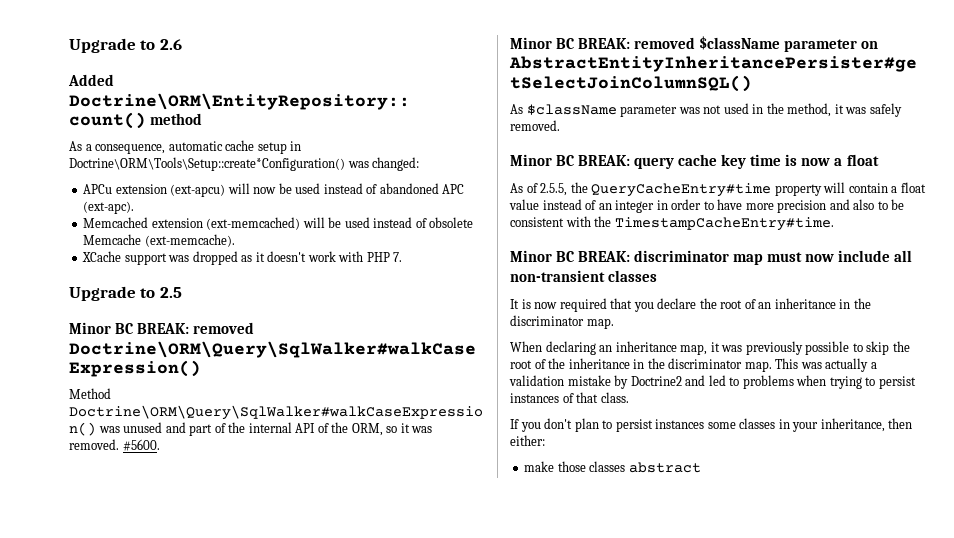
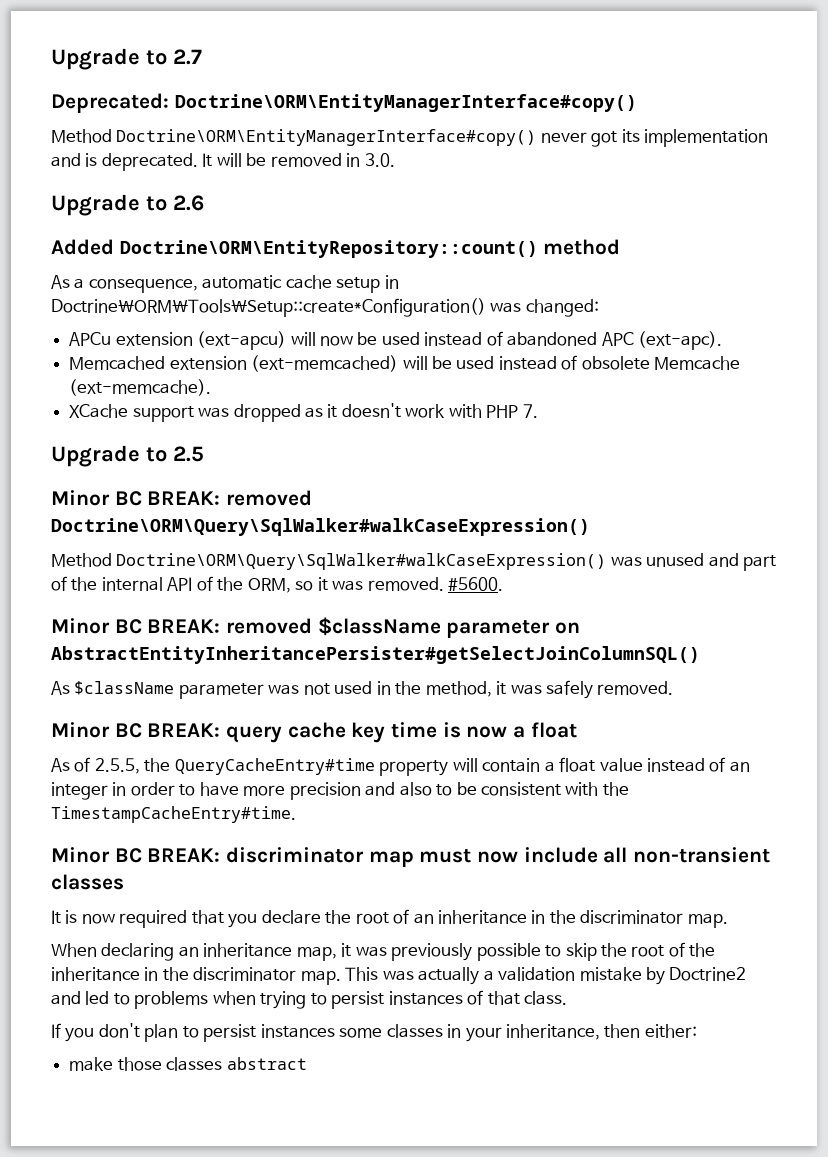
+ Upgrade to 2.7
+ Deprecated: Doctrine\ORM\EntityManagerInterface#copy()
+ Method Doctrine\ORM\EntityManagerInterface#copy() never got its implementation and is deprecated. It will be removed in 3.0.

